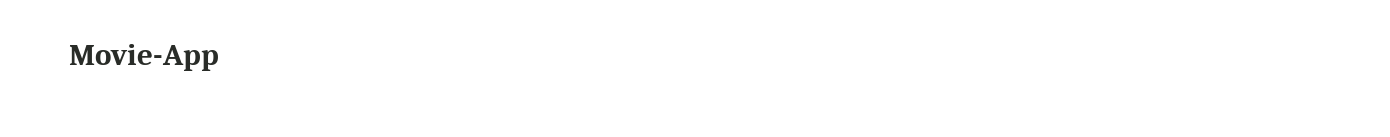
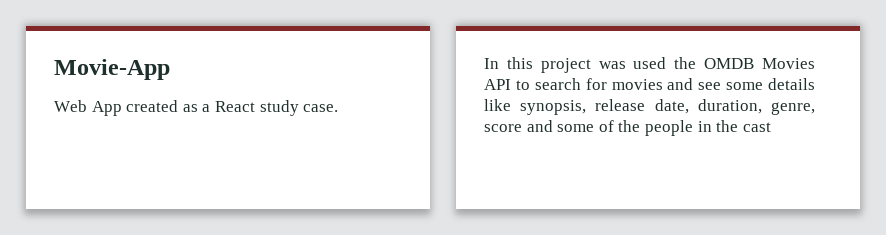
+ Web App created as a React study case.
+ In this project was used the OMDB Movies API to search for movies and see some details like synopsis, release date, duration, genre, score and some of the people in the cast

